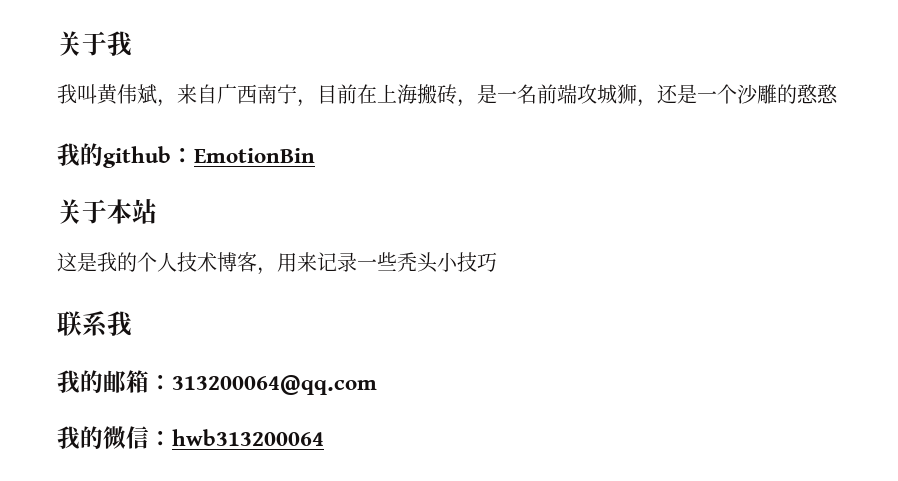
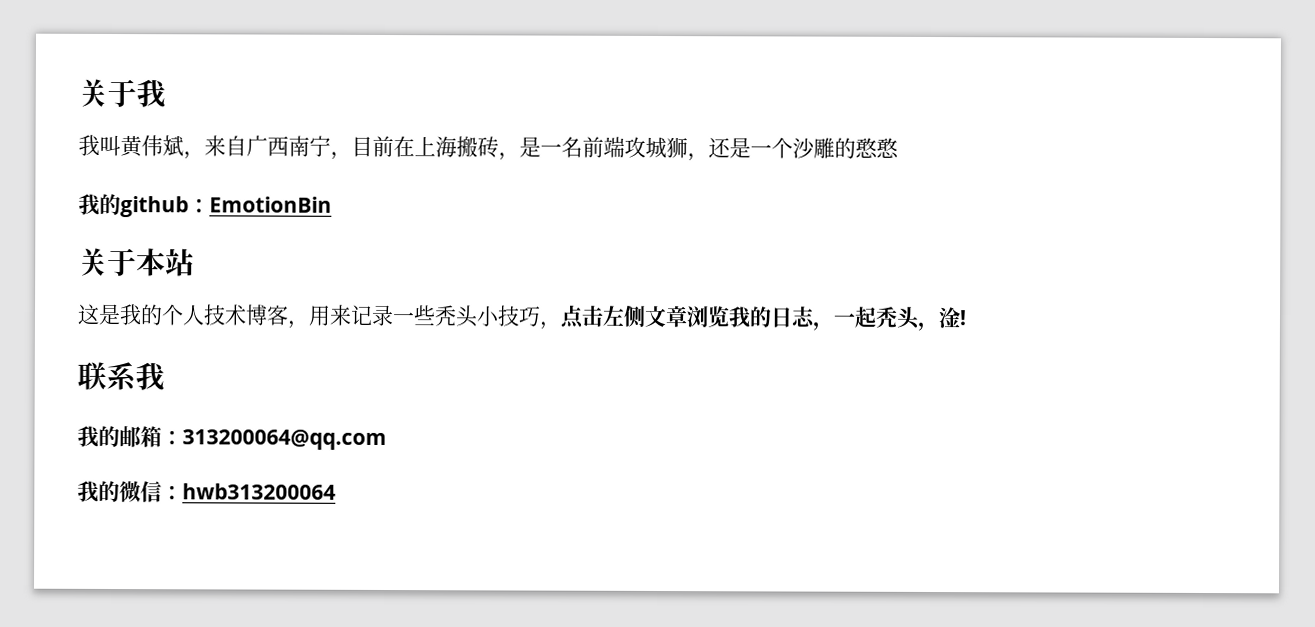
- 这是我的个人技术博客，用来记录一些秃头小技巧
+ 这是我的个人技术博客，用来记录一些秃头小技巧，点击左侧文章浏览我的日志，一起秃头，淦!

